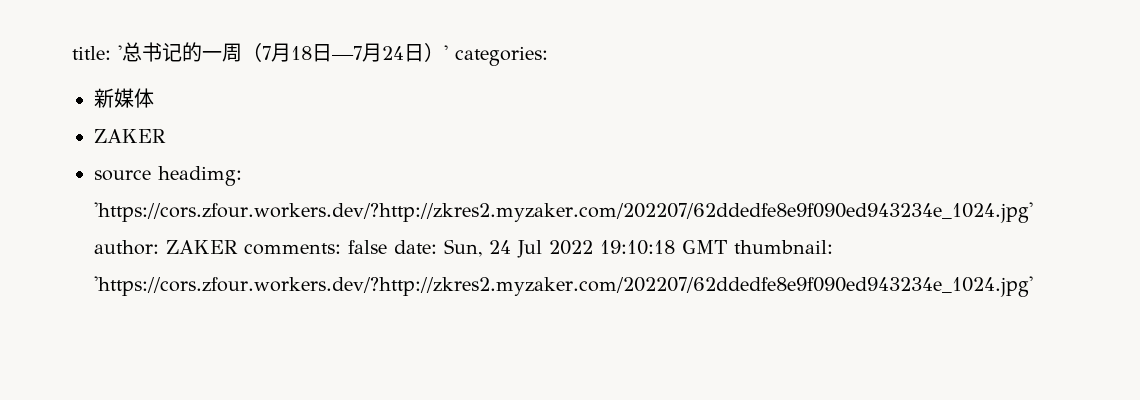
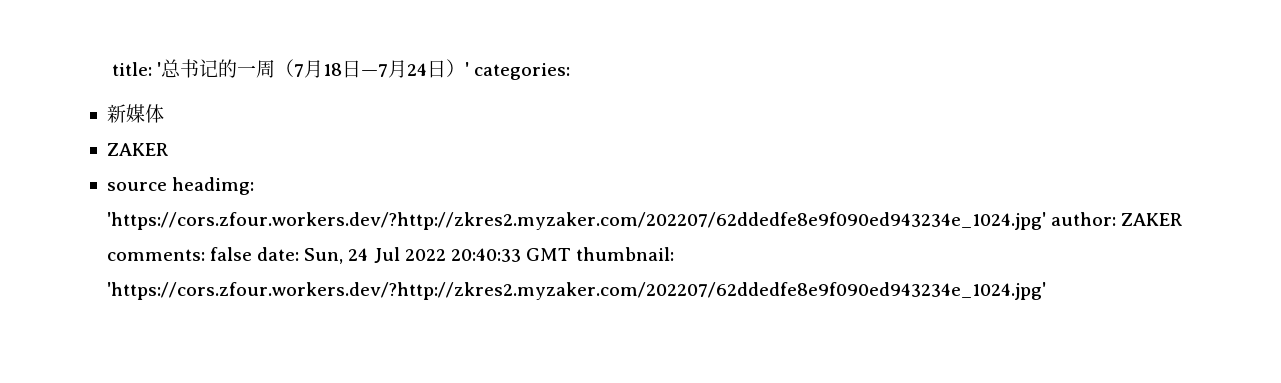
- source headimg: 'https://cors.zfour.workers.dev/?http://zkres2.myzaker.com/202207/62ddedfe8e9f090ed943234e_1024.jpg' author: ZAKER comments: false date: Sun, 24 Jul 2022 19:10:18 GMT thumbnail: 'https://cors.zfour.workers.dev/?http://zkres2.myzaker.com/202207/62ddedfe8e9f090ed943234e_1024.jpg'
+ source headimg: 'https://cors.zfour.workers.dev/?http://zkres2.myzaker.com/202207/62ddedfe8e9f090ed943234e_1024.jpg' author: ZAKER comments: false date: Sun, 24 Jul 2022 20:40:33 GMT thumbnail: 'https://cors.zfour.workers.dev/?http://zkres2.myzaker.com/202207/62ddedfe8e9f090ed943234e_1024.jpg'

